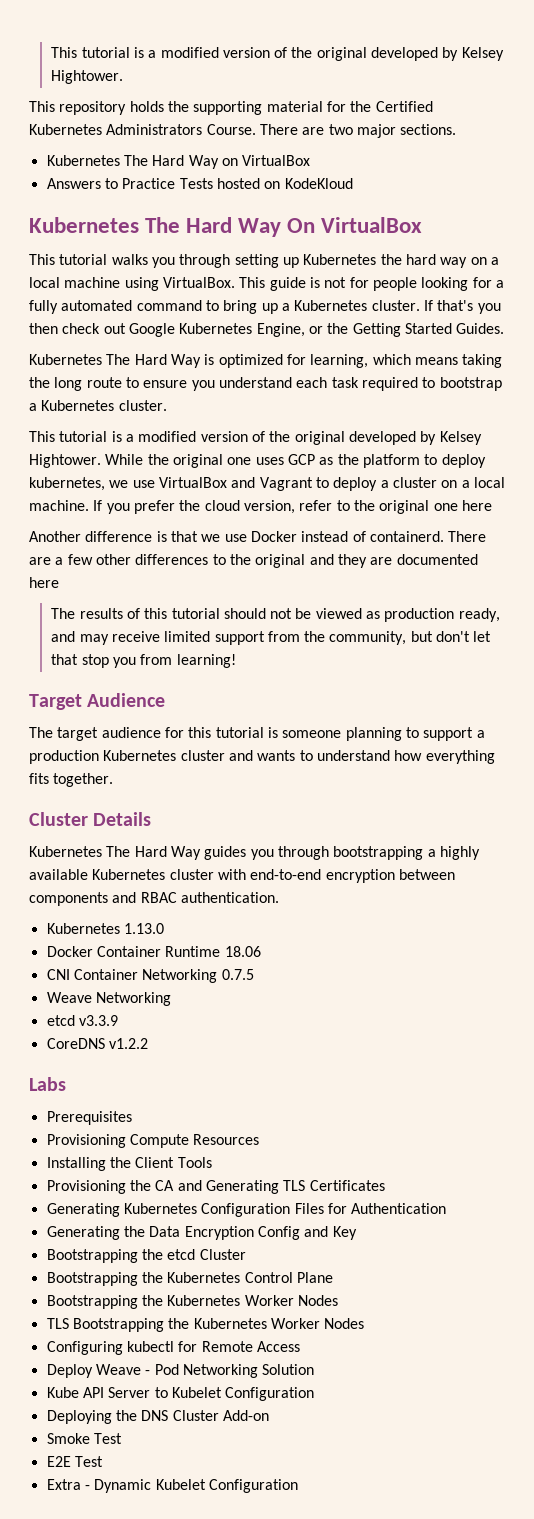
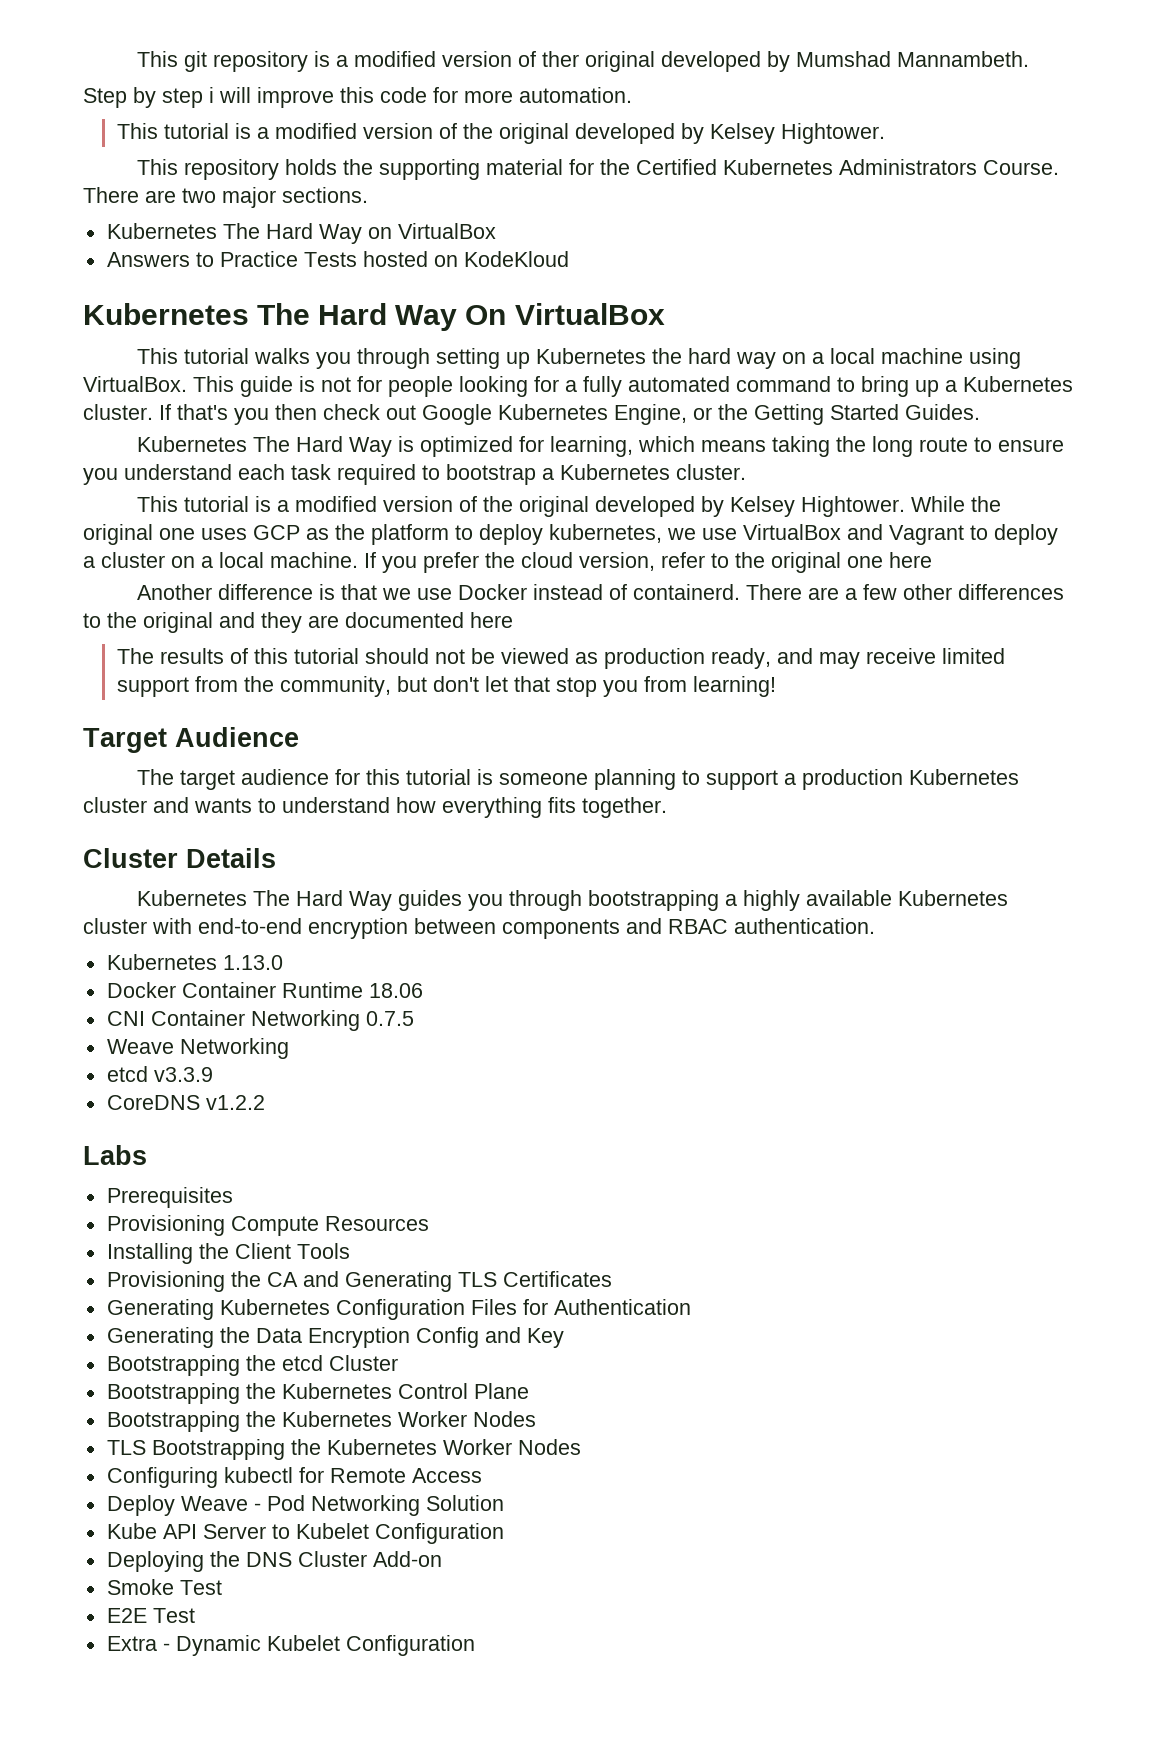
+ This git repository is a modified version of ther original developed by Mumshad Mannambeth.
+ Step by step i will improve this code for more automation.

